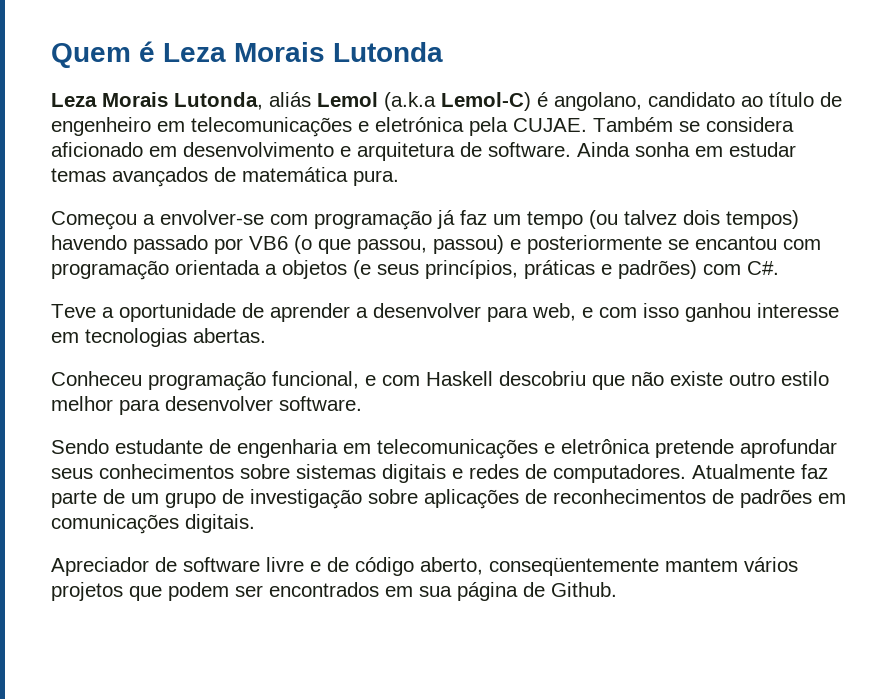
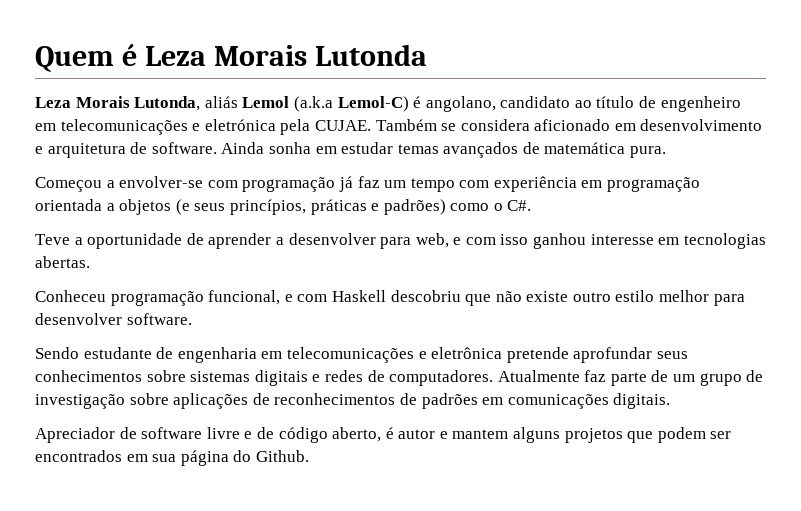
- Começou a envolver-se com programação já faz um tempo (ou talvez dois tempos) havendo passado por VB6 (o que passou, passou) e posteriormente se encantou com programação orientada a objetos (e seus princípios, práticas e padrões) com C#.
+ Começou a envolver-se com programação já faz um tempo com experiência em programação orientada a objetos (e seus princípios, práticas e padrões) como o C#.
- Apreciador de software livre e de código aberto, conseqüentemente mantem vários projetos que podem ser encontrados em sua página de Github.
+ Apreciador de software livre e de código aberto, é autor e mantem alguns projetos que podem ser encontrados em sua página do Github.

